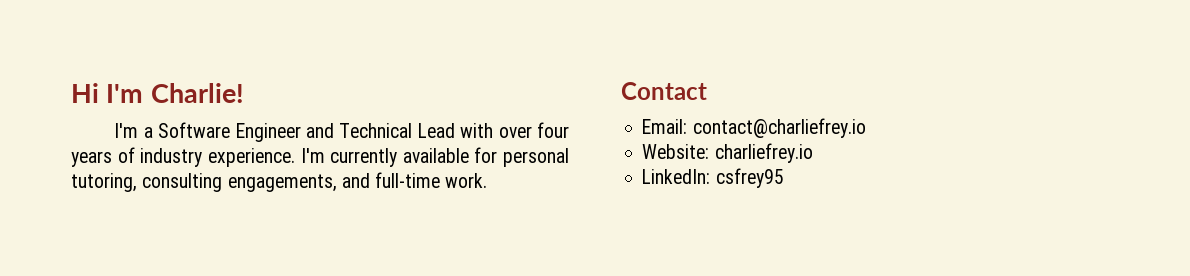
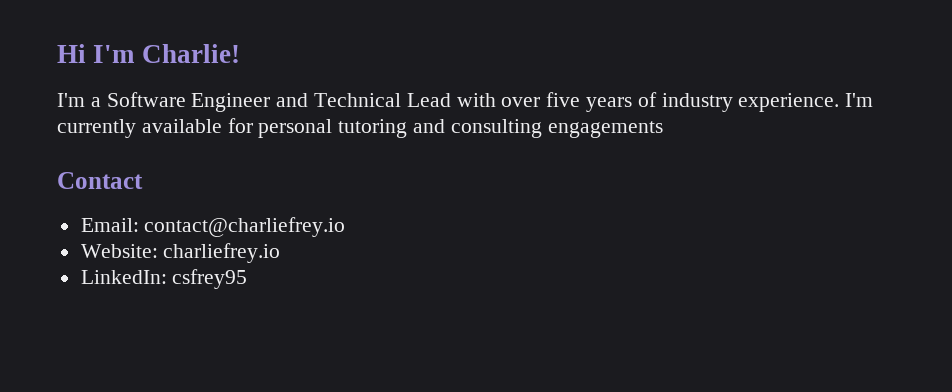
- I'm a Software Engineer and Technical Lead with over four years of industry experience.
+ I'm a Software Engineer and Technical Lead with over five years of industry experience.
- I'm currently available for personal tutoring, consulting engagements, and full-time work.
+ I'm currently available for personal tutoring and consulting engagements

